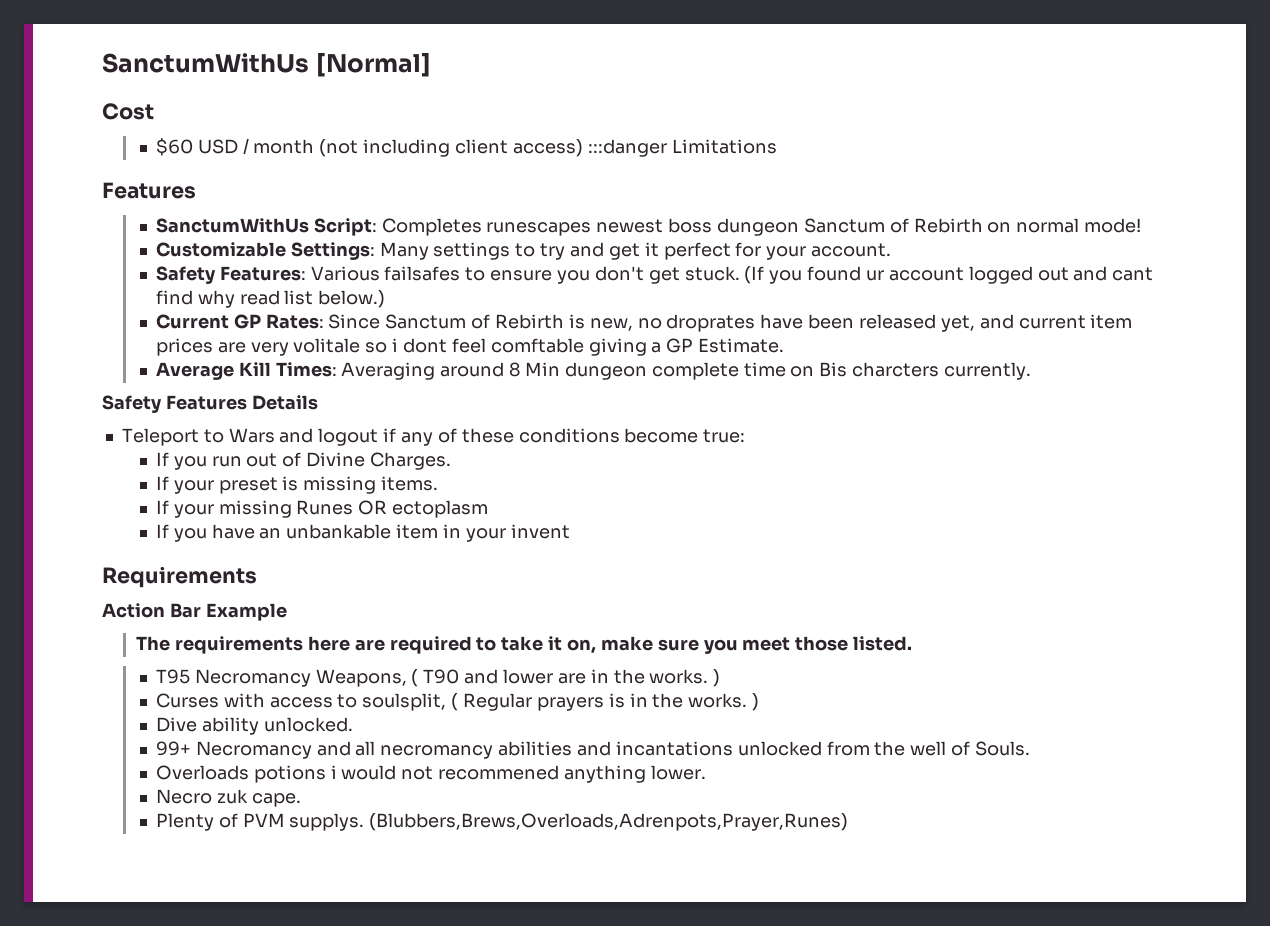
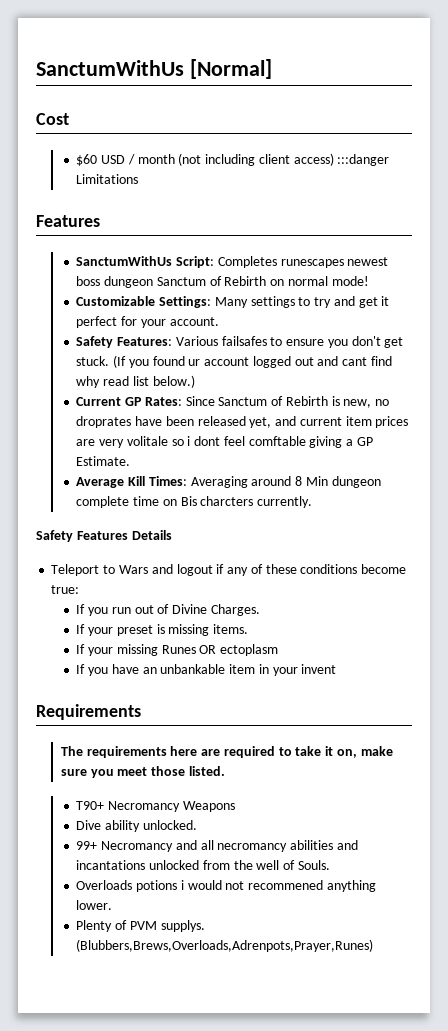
- Action Bar Example
- T95 Necromancy Weapons, ( T90 and lower are in the works. )
- Curses with access to soulsplit, ( Regular prayers is in the works. )
+ T90+ Necromancy Weapons
- Necro zuk cape.

